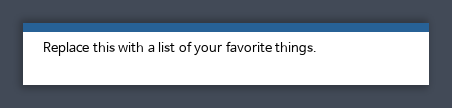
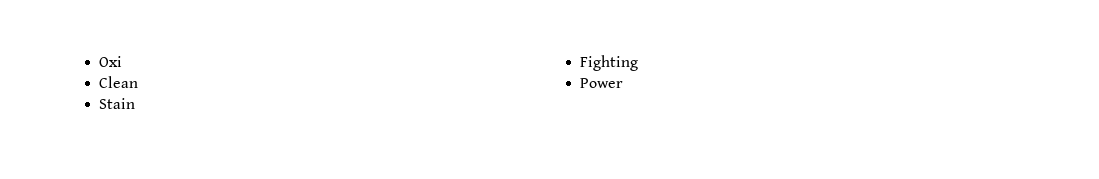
- Replace this with a list of your favorite things.
+ Oxi
+ Clean
+ Stain
+ Fighting
+ Power

